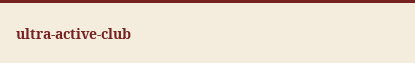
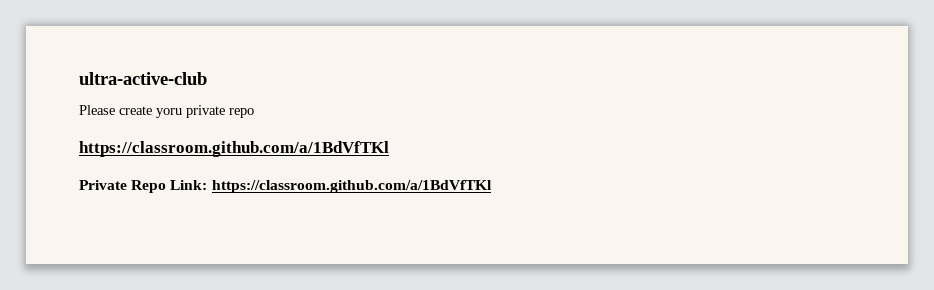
+ Please create yoru private repo
+ https://classroom.github.com/a/1BdVfTKl
+ Private Repo Link: https://classroom.github.com/a/1BdVfTKl

